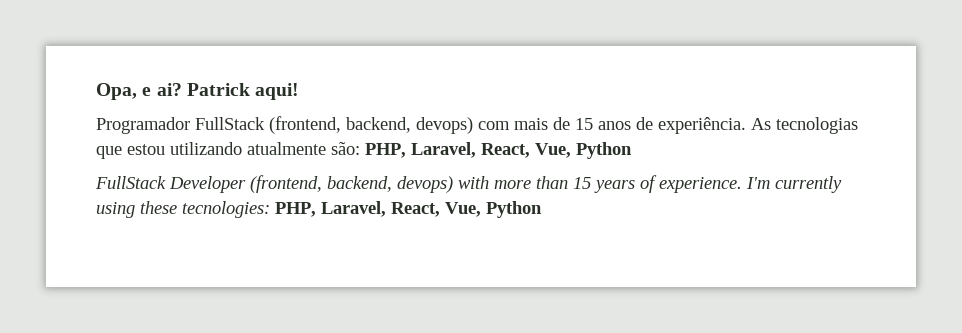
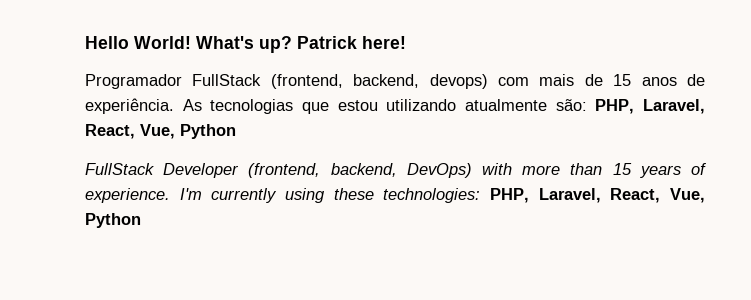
- Opa, e ai? Patrick aqui!
+ Hello World! What's up? Patrick here!
- FullStack Developer (frontend, backend, devops) with more than 15 years of experience.
+ FullStack Developer (frontend, backend, DevOps) with more than 15 years of experience.
- I'm currently using these tecnologies: PHP, Laravel, React, Vue, Python
+ I'm currently using these technologies: PHP, Laravel, React, Vue, Python

